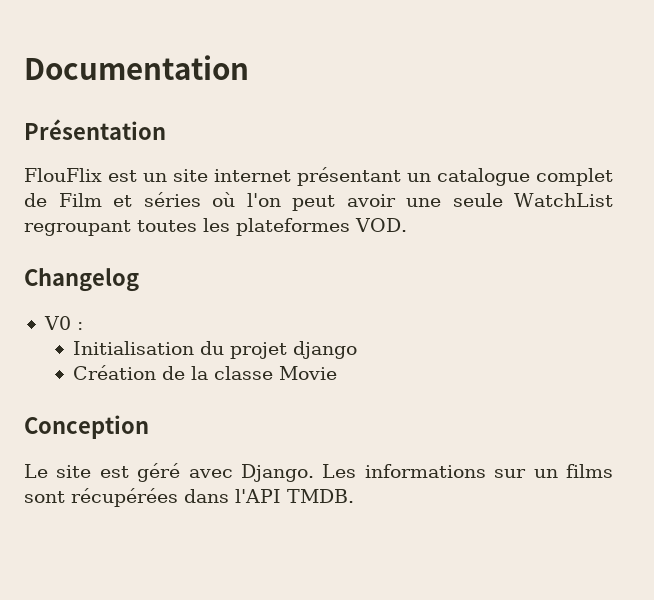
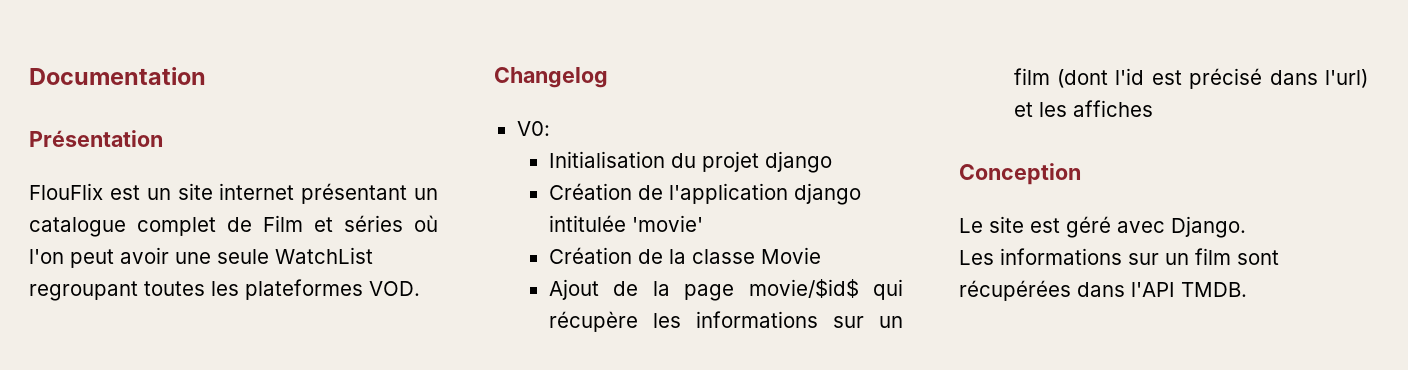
- V0 :
+ V0:
+ Création de l'application django intitulée 'movie'
+ Ajout de la page movie/$id$ qui récupère les informations sur un film (dont l'id est précisé dans l'url) et les affiches
- Le site est géré avec Django. Les informations sur un films sont récupérées dans l'API TMDB.
+ Le site est géré avec Django.
+ Les informations sur un film sont récupérées dans l'API TMDB.

